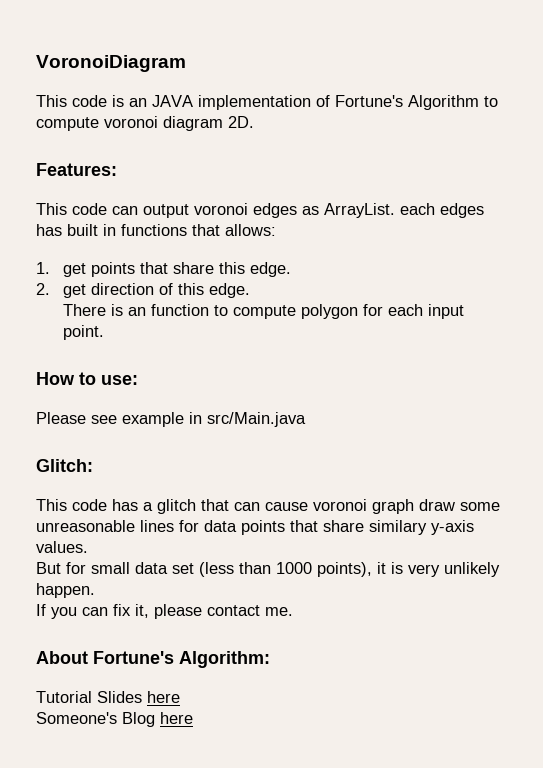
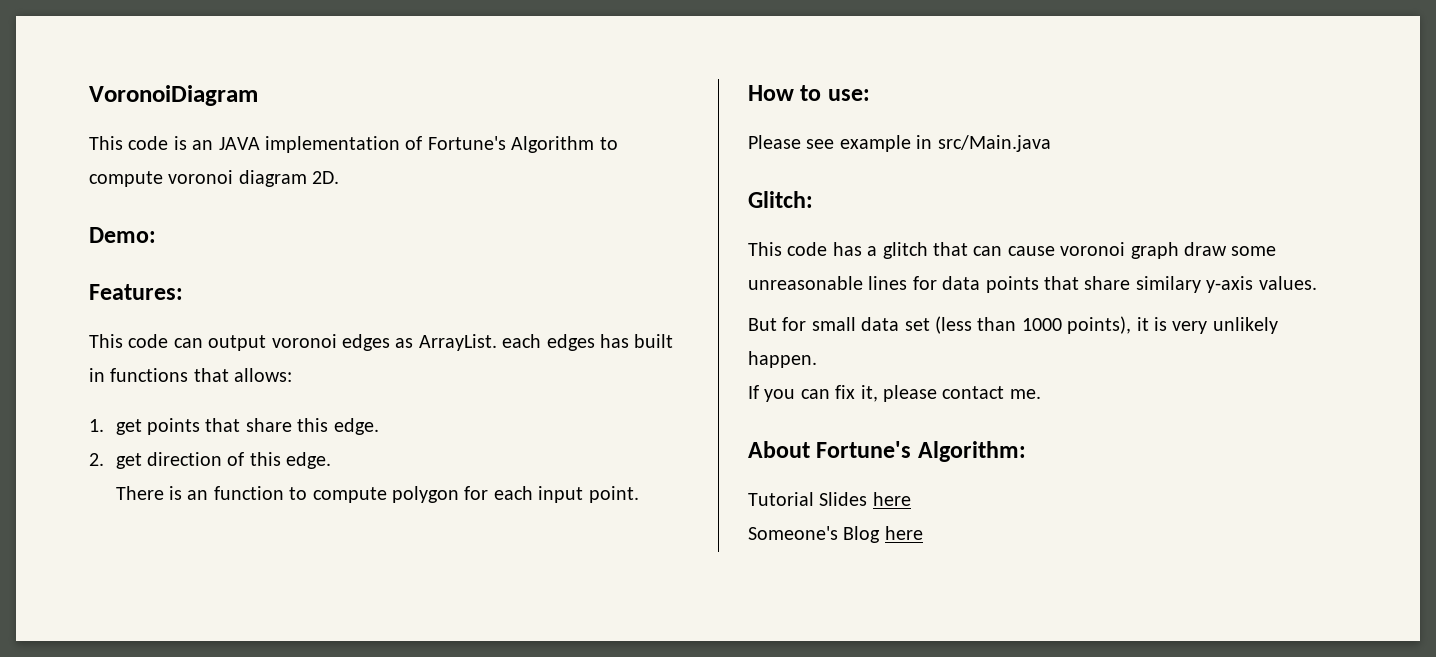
+ Demo:

